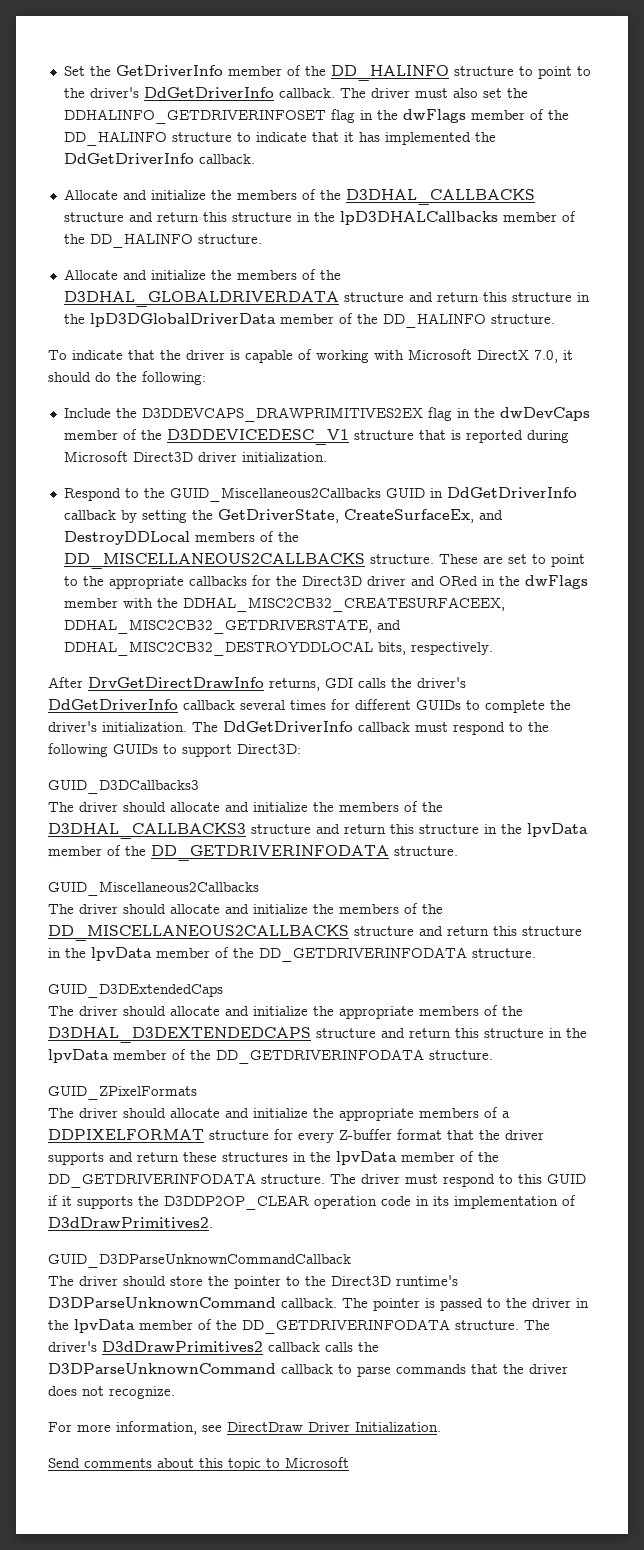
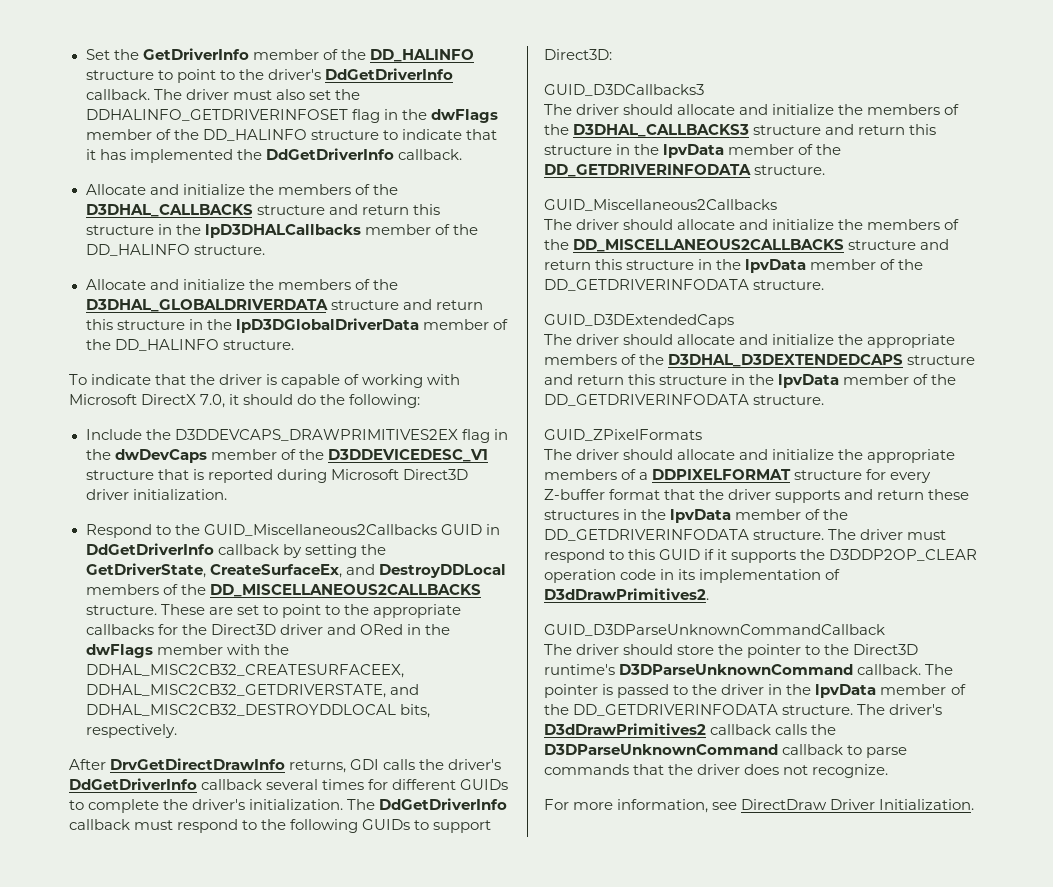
- Send comments about this topic to Microsoft

